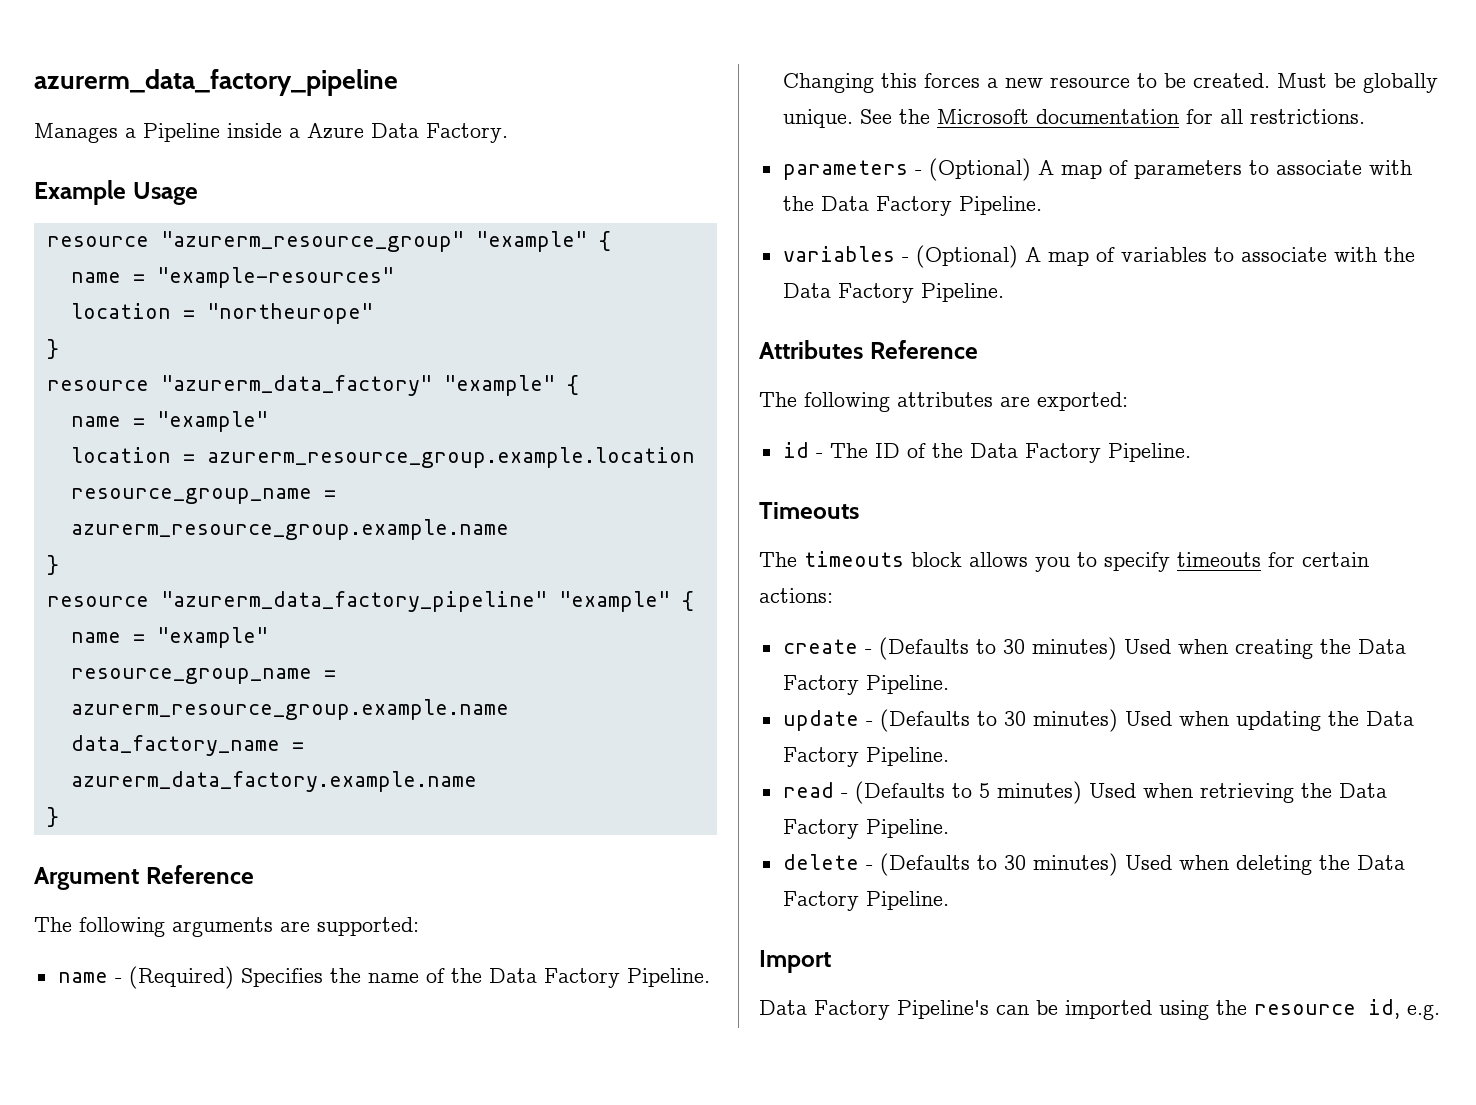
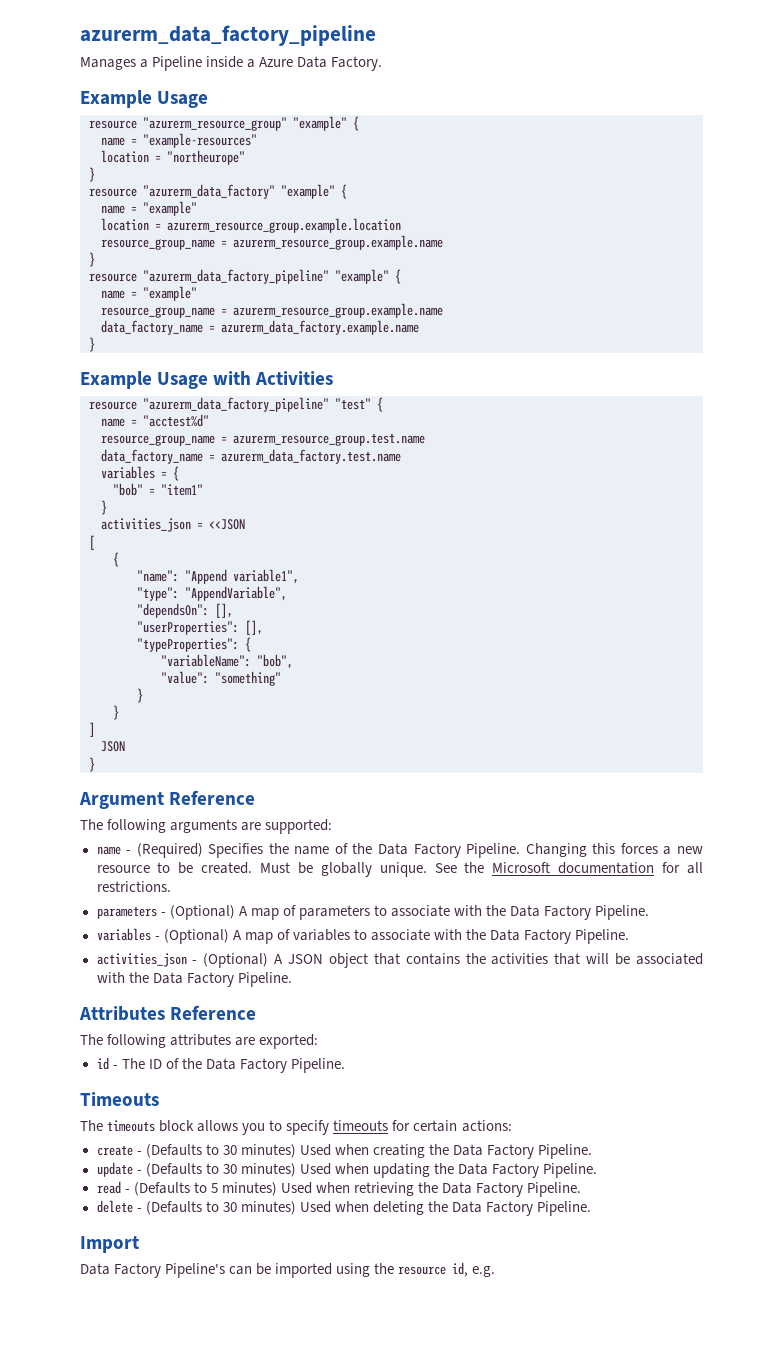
+ Example Usage with Activities
+ resource "azurerm_data_factory_pipeline" "test" {
+ name = "acctest%d"
+ resource_group_name = azurerm_resource_group.test.name
+ data_factory_name = azurerm_data_factory.test.name
+ variables = {
+ "bob" = "item1"
+ }
+ activities_json = <<JSON
+ [
+ {
+ "name": "Append variable1",
+ "type": "AppendVariable",
+ "dependsOn": [],
+ "userProperties": [],
+ "typeProperties": {
+ "variableName": "bob",
+ "value": "something"
+ }
+ }
+ ]
+ JSON
+ }
+ activities_json - (Optional) A JSON object that contains the activities that will be associated with the Data Factory Pipeline.

